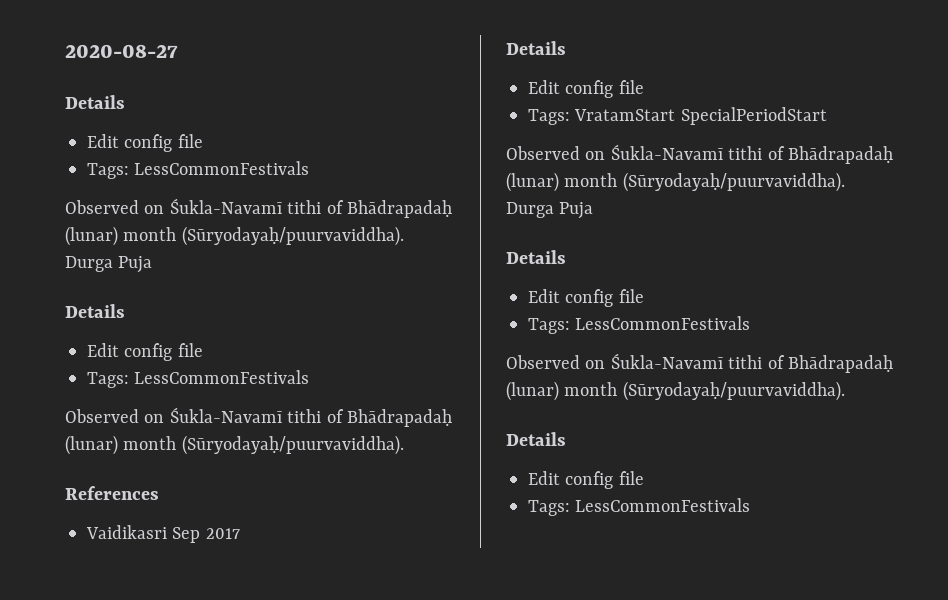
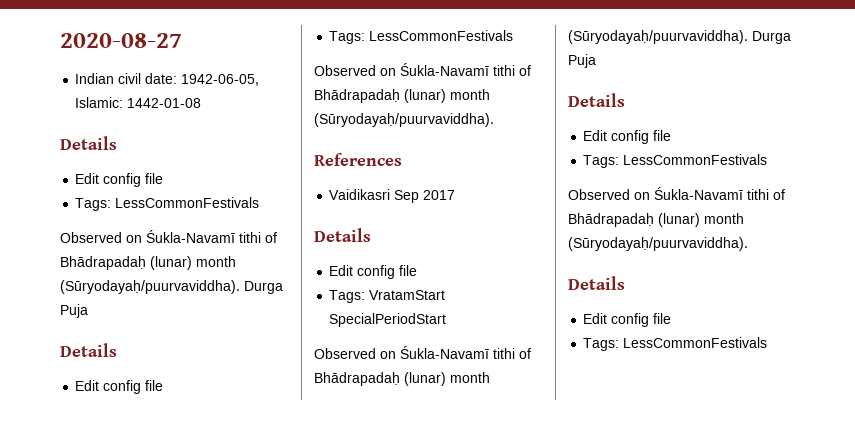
+ Indian civil date: 1942-06-05, Islamic: 1442-01-08

